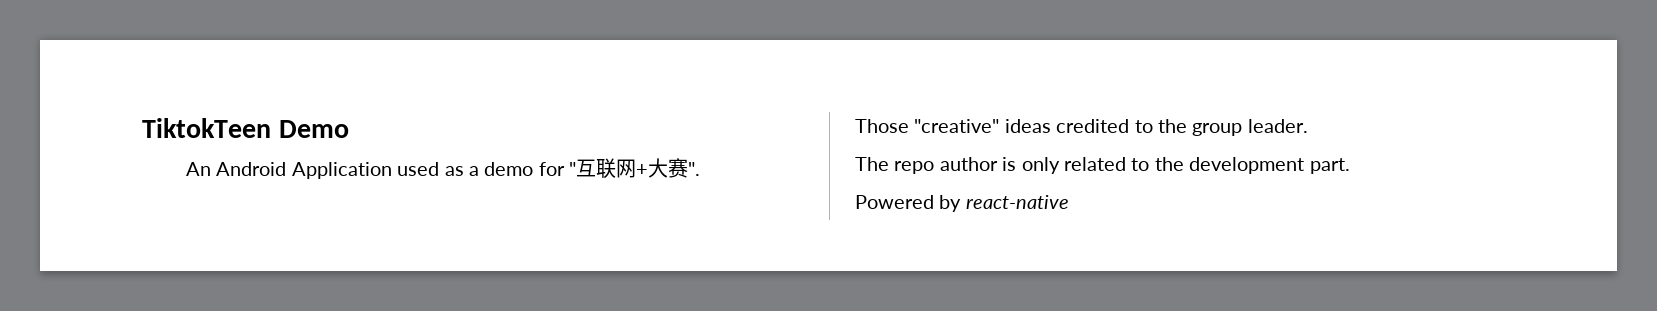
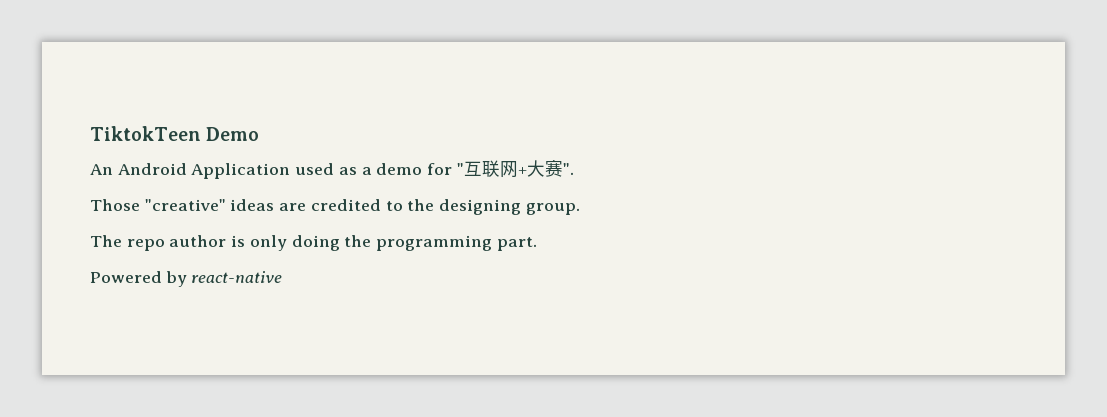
- Those "creative" ideas credited to the group leader.
+ Those "creative" ideas are credited to the designing group.
- The repo author is only related to the development part.
+ The repo author is only doing the programming part.

